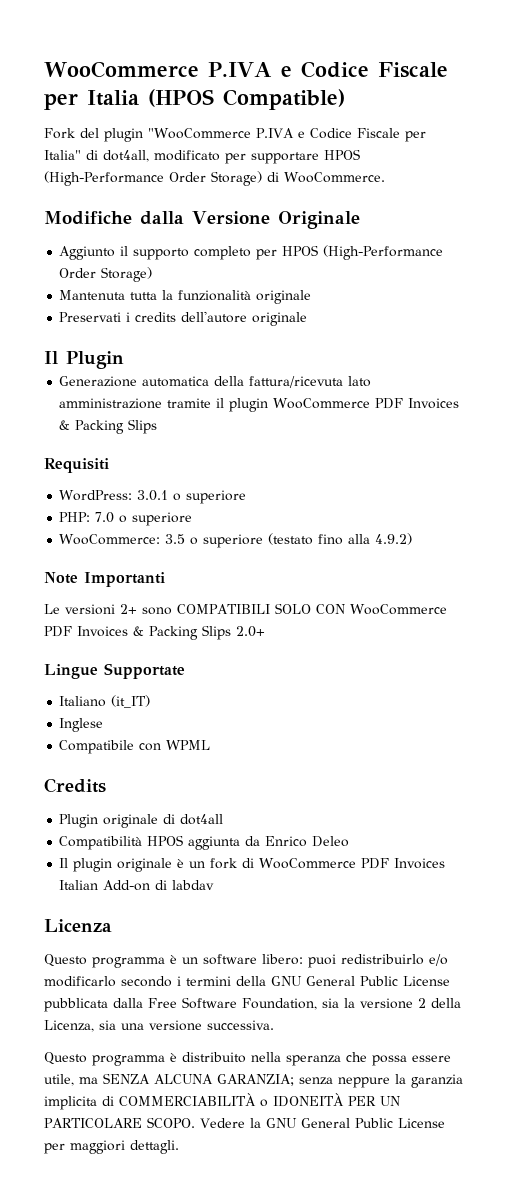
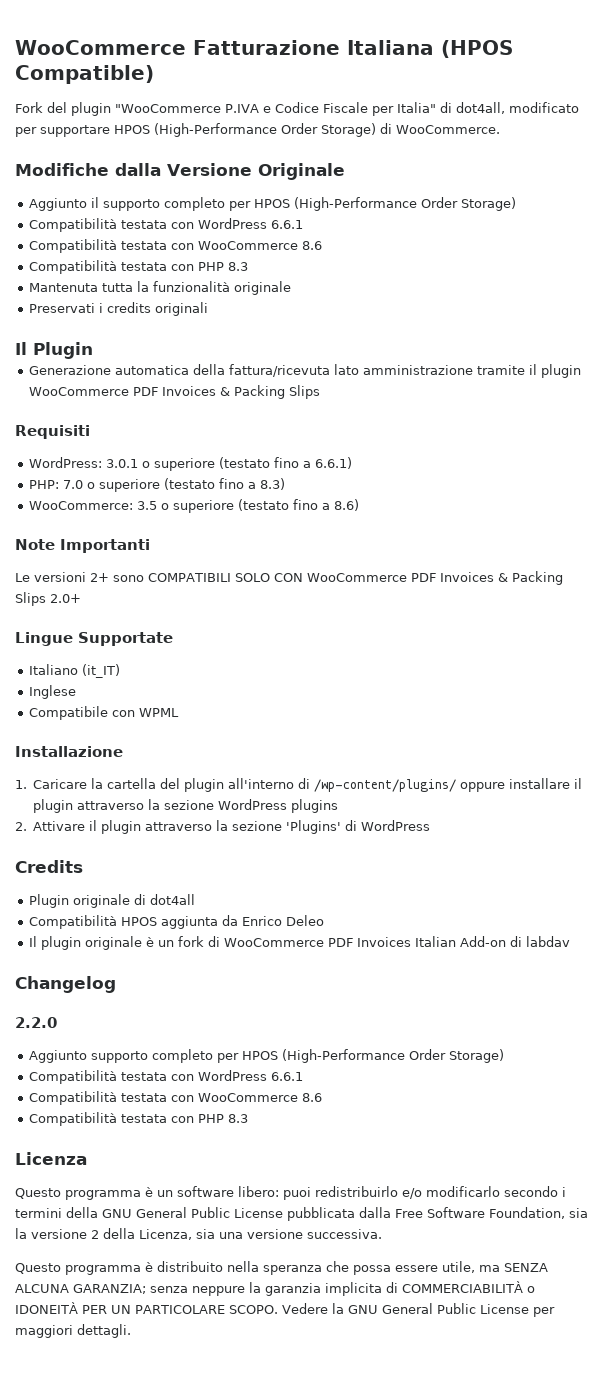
- WooCommerce P.IVA e Codice Fiscale per Italia (HPOS Compatible)
+ WooCommerce Fatturazione Italiana (HPOS Compatible)
  Aggiunto il supporto completo per HPOS (High-Performance Order Storage)
+ Compatibilità testata con WordPress 6.6.1
+ Compatibilità testata con WooCommerce 8.6
+ Compatibilità testata con PHP 8.3
- Preservati i credits dell'autore originale
+ Preservati i credits originali
- WordPress: 3.0.1 o superiore
+ WordPress: 3.0.1 o superiore (testato fino a 6.6.1)
- PHP: 7.0 o superiore
+ PHP: 7.0 o superiore (testato fino a 8.3)
- WooCommerce: 3.5 o superiore (testato fino alla 4.9.2)
+ WooCommerce: 3.5 o superiore (testato fino a 8.6)
+ Installazione
+ 1. Caricare la cartella del plugin all'interno di /wp-content/plugins/ oppure installare il plugin attraverso la sezione WordPress plugins
+ 2. Attivare il plugin attraverso la sezione 'Plugins' di WordPress
+ Changelog
+ 2.2.0
+ Aggiunto supporto completo per HPOS (High-Performance Order Storage)
+ Compatibilità testata con WordPress 6.6.1
+ Compatibilità testata con WooCommerce 8.6
+ Compatibilità testata con PHP 8.3

